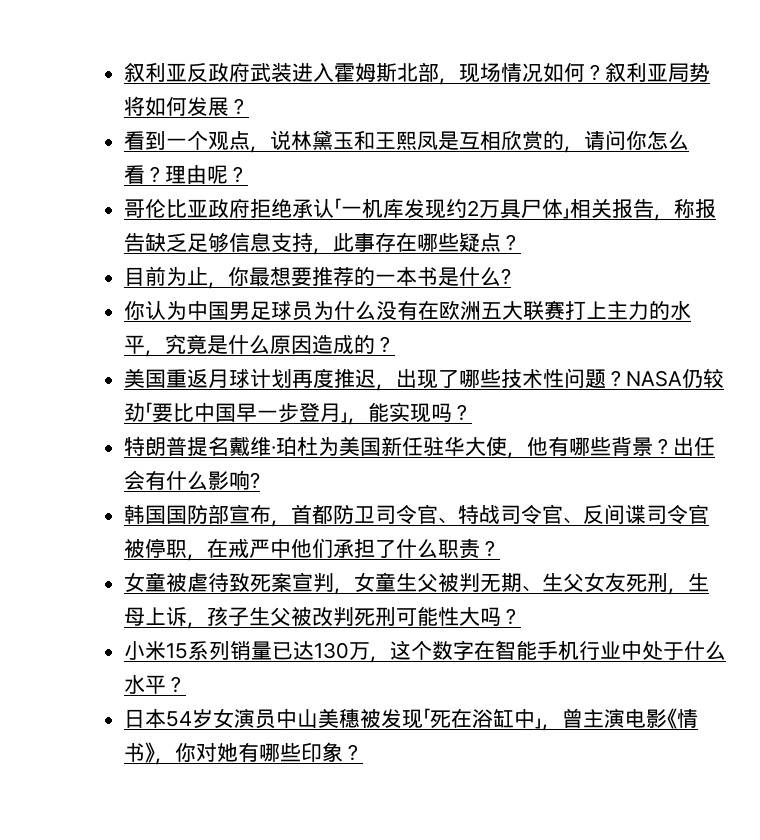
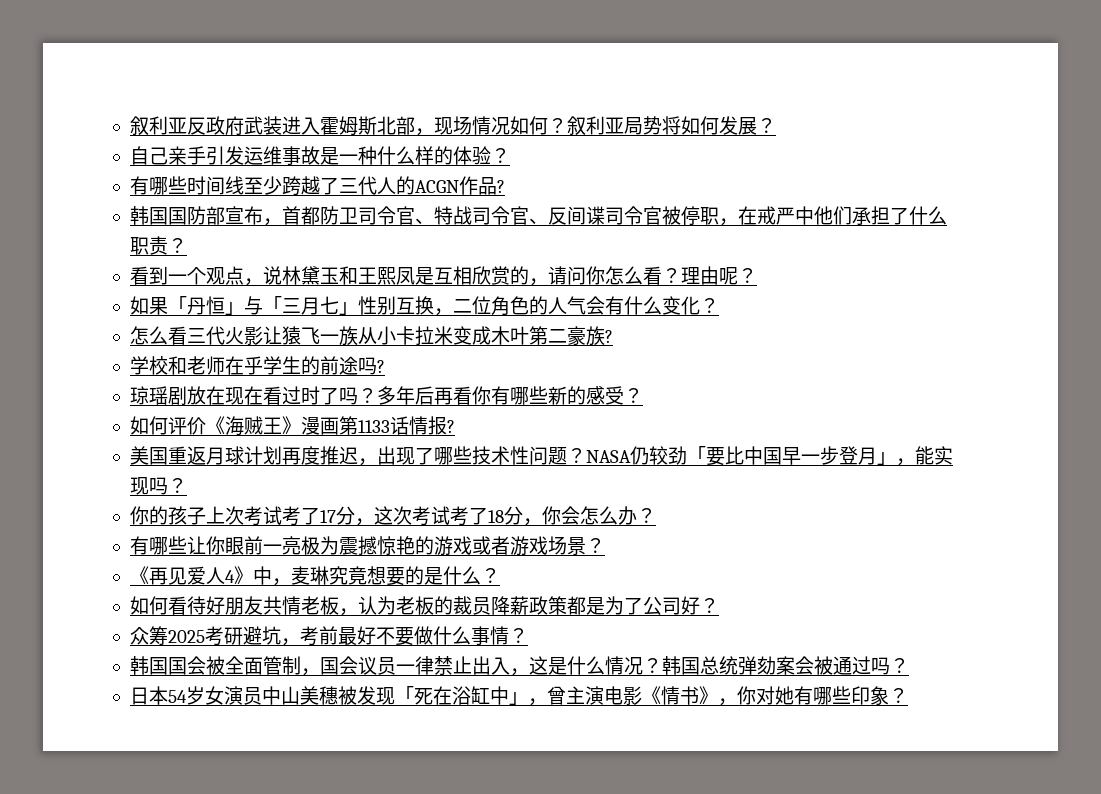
- 看到一个观点，说林黛玉和王熙凤是互相欣赏的，请问你怎么看？理由呢？
- 哥伦比亚政府拒绝承认「一机库发现约2万具尸体」相关报告，称报告缺乏足够信息支持，此事存在哪些疑点？
- 目前为止，你最想要推荐的一本书是什么?
- 你认为中国男足球员为什么没有在欧洲五大联赛打上主力的水平，究竟是什么原因造成的？
- 美国重返月球计划再度推迟，出现了哪些技术性问题？NASA仍较劲「要比中国早一步登月」，能实现吗？
- 特朗普提名戴维·珀杜为美国新任驻华大使，他有哪些背景？出任会有什么影响?
+ 自己亲手引发运维事故是一种什么样的体验？
+ 有哪些时间线至少跨越了三代人的ACGN作品?
- 女童被虐待致死案宣判，女童生父被判无期、生父女友死刑，生母上诉，孩子生父被改判死刑可能性大吗？
- 小米15系列销量已达130万，这个数字在智能手机行业中处于什么水平？
+ 看到一个观点，说林黛玉和王熙凤是互相欣赏的，请问你怎么看？理由呢？
+ 如果「丹恒」与「三月七」性别互换，二位角色的人气会有什么变化？
+ 怎么看三代火影让猿飞一族从小卡拉米变成木叶第二豪族?
+ 学校和老师在乎学生的前途吗?
+ 琼瑶剧放在现在看过时了吗？多年后再看你有哪些新的感受？
+ 如何评价《海贼王》漫画第1133话情报?
+ 美国重返月球计划再度推迟，出现了哪些技术性问题？NASA仍较劲「要比中国早一步登月」，能实现吗？
+ 你的孩子上次考试考了17分，这次考试考了18分，你会怎么办？
+ 有哪些让你眼前一亮极为震撼惊艳的游戏或者游戏场景？
+ 《再见爱人4》中，麦琳究竟想要的是什么？
+ 如何看待好朋友共情老板，认为老板的裁员降薪政策都是为了公司好？
+ 众筹2025考研避坑，考前最好不要做什么事情？
+ 韩国国会被全面管制，国会议员一律禁止出入，这是什么情况？韩国总统弹劾案会被通过吗？

